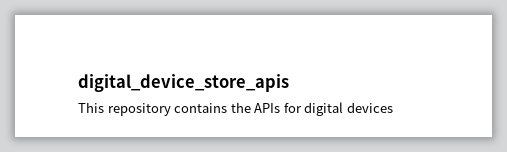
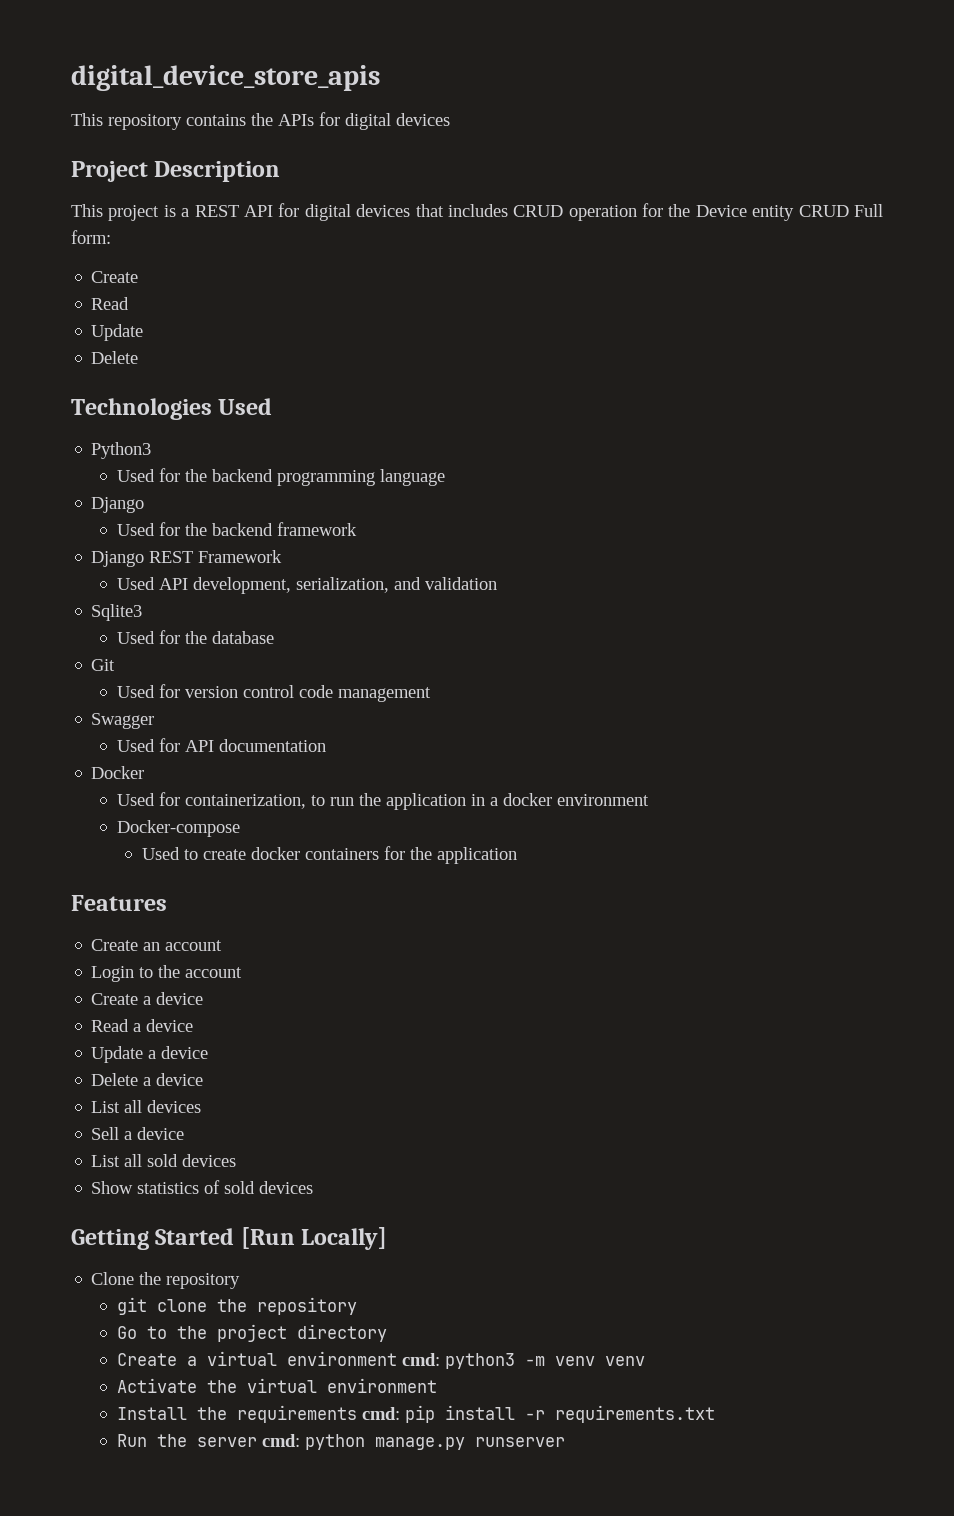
+ Project Description
+ This project is a REST API for digital devices that includes CRUD operation for the Device entity CRUD Full form:
+ Create
+ Read
+ Update
+ Delete
+ Technologies Used
+ Python3
+ Used for the backend programming language
+ Django
+ Used for the backend framework
+ Django REST Framework
+ Used API development, serialization, and validation
+ Sqlite3
+ Used for the database
+ Git
+ Used for version control code management
+ Swagger
+ Used for API documentation
+ Docker
+ Used for containerization, to run the application in a docker environment
+ Docker-compose
+ Used to create docker containers for the application
+ Features
+ Create an account
+ Login to the account
+ Create a device
+ Read a device
+ Update a device
+ Delete a device
+ List all devices
+ Sell a device
+ List all sold devices
+ Show statistics of sold devices
+ Getting Started [Run Locally]
+ Clone the repository
+ git clone the repository
+ Go to the project directory
+ Create a virtual environment cmd: python3 -m venv venv
+ Activate the virtual environment
+ Install the requirements cmd: pip install -r requirements.txt
+ Run the server cmd: python manage.py runserver

